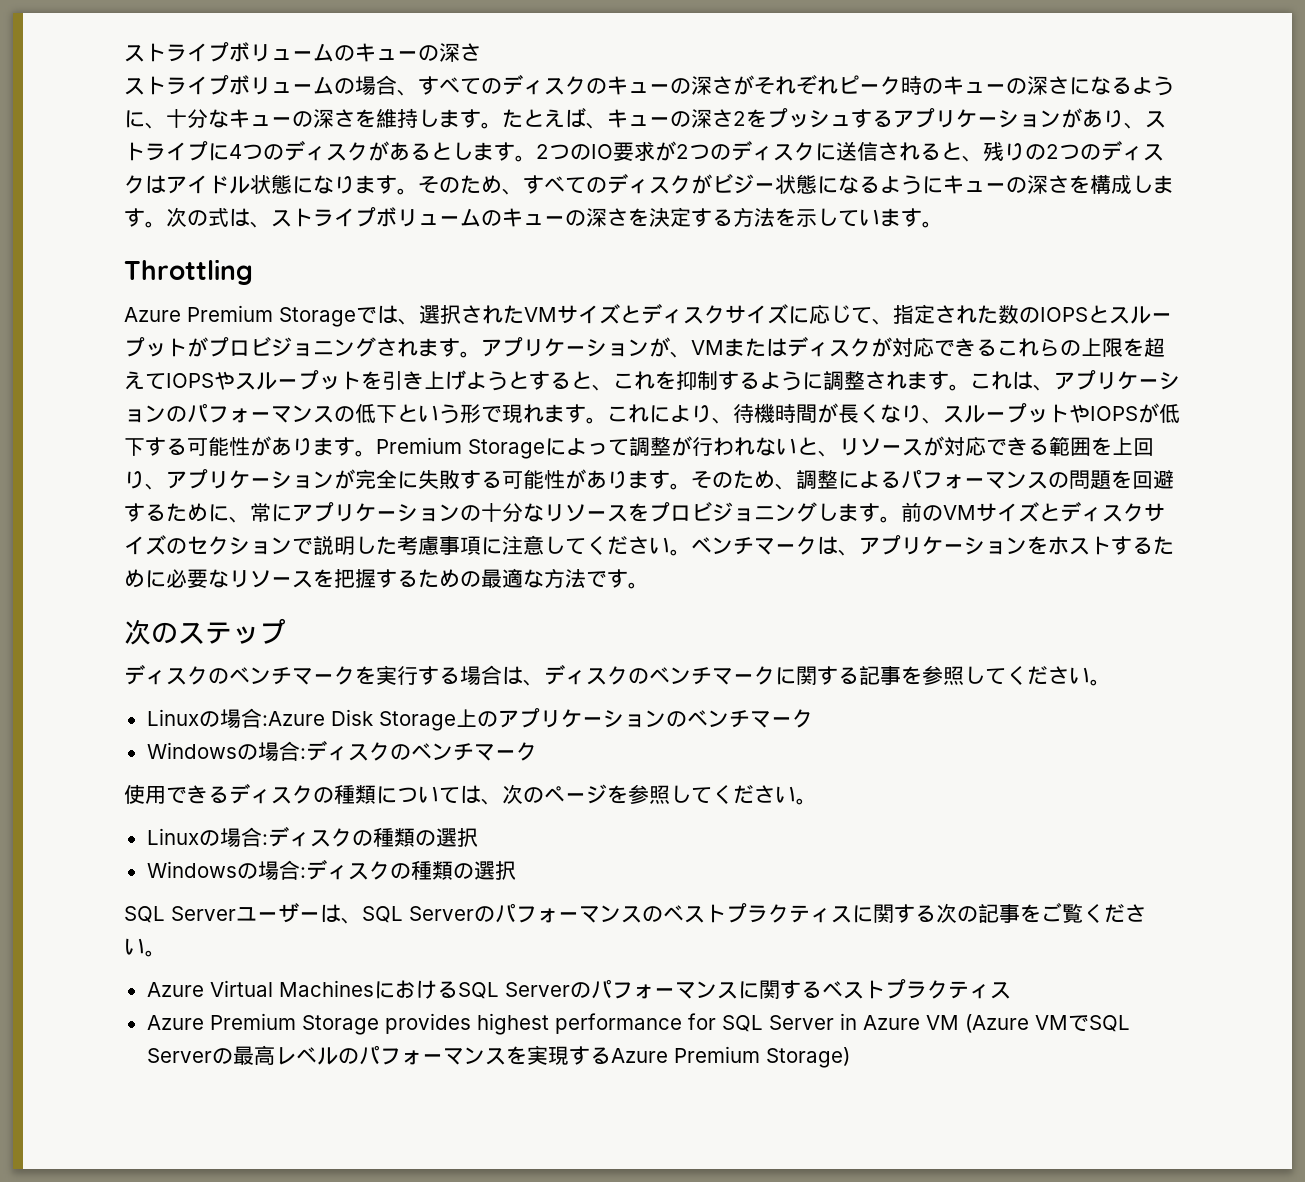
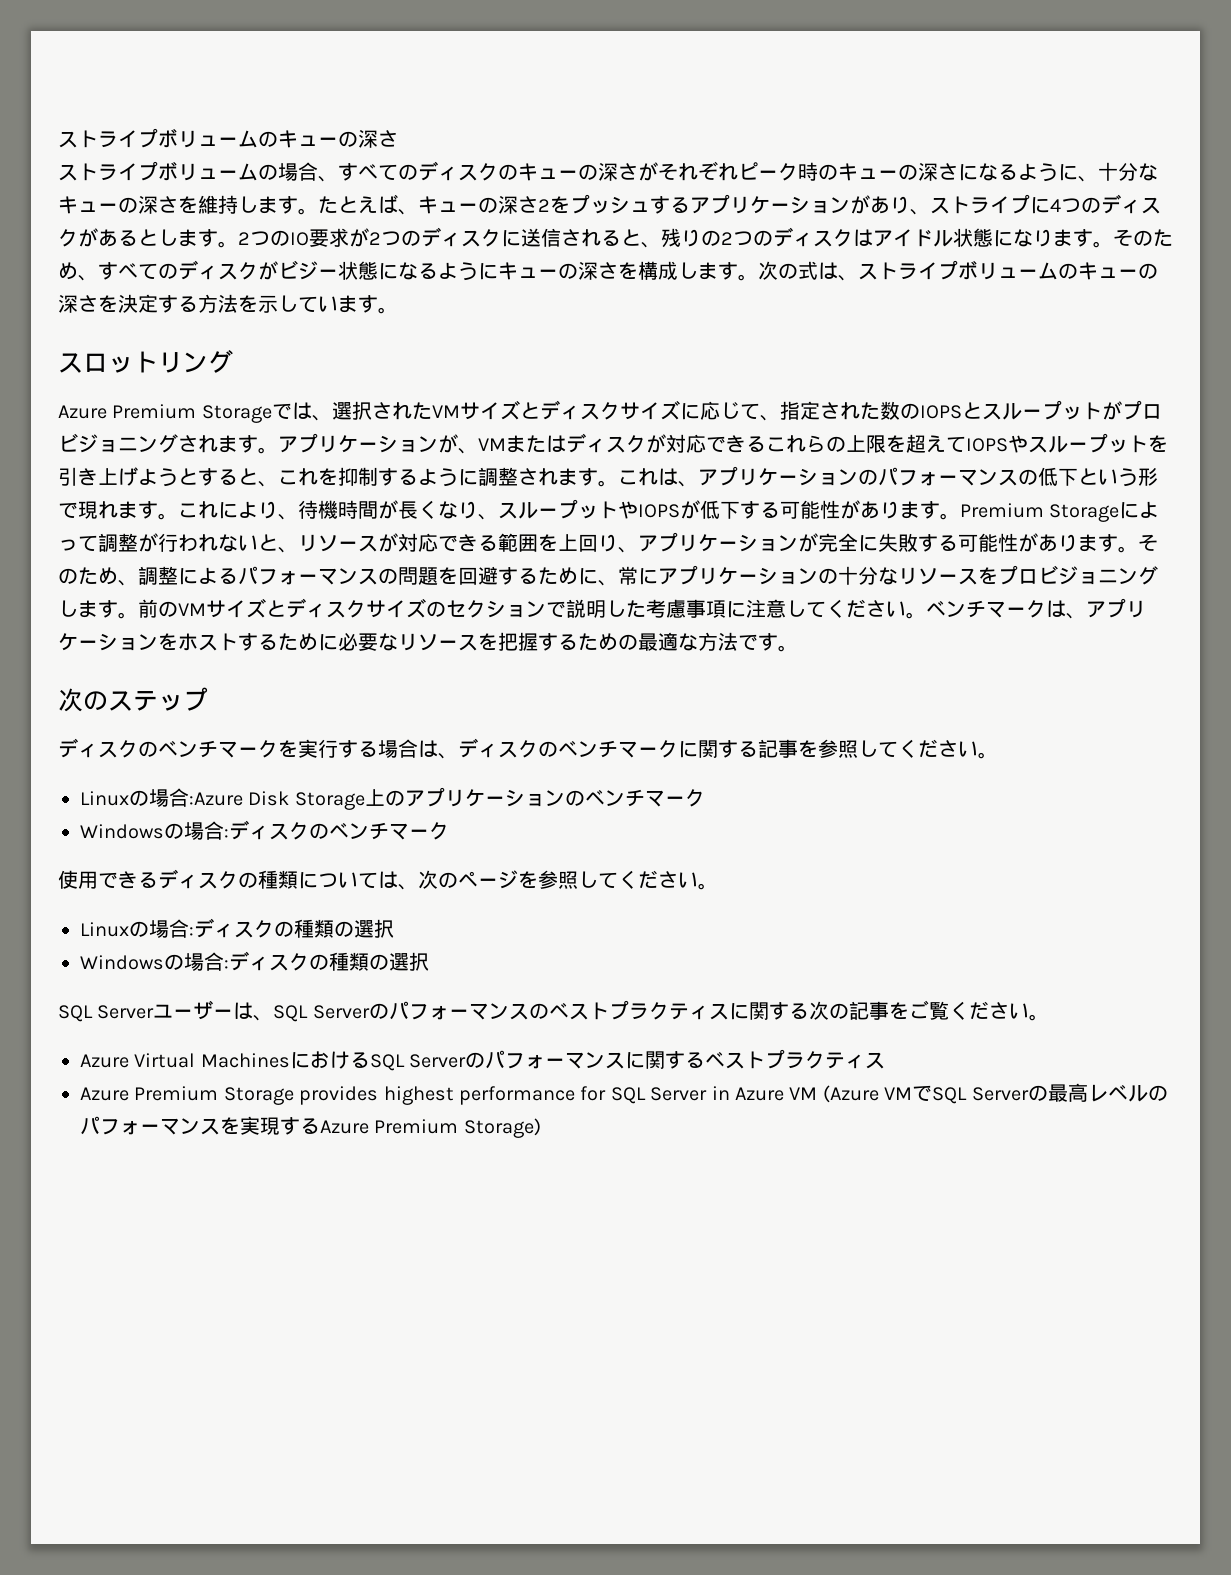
- Throttling
+ スロットリング

